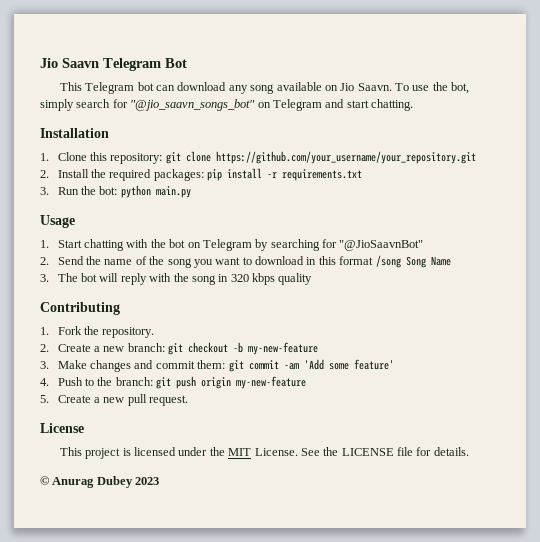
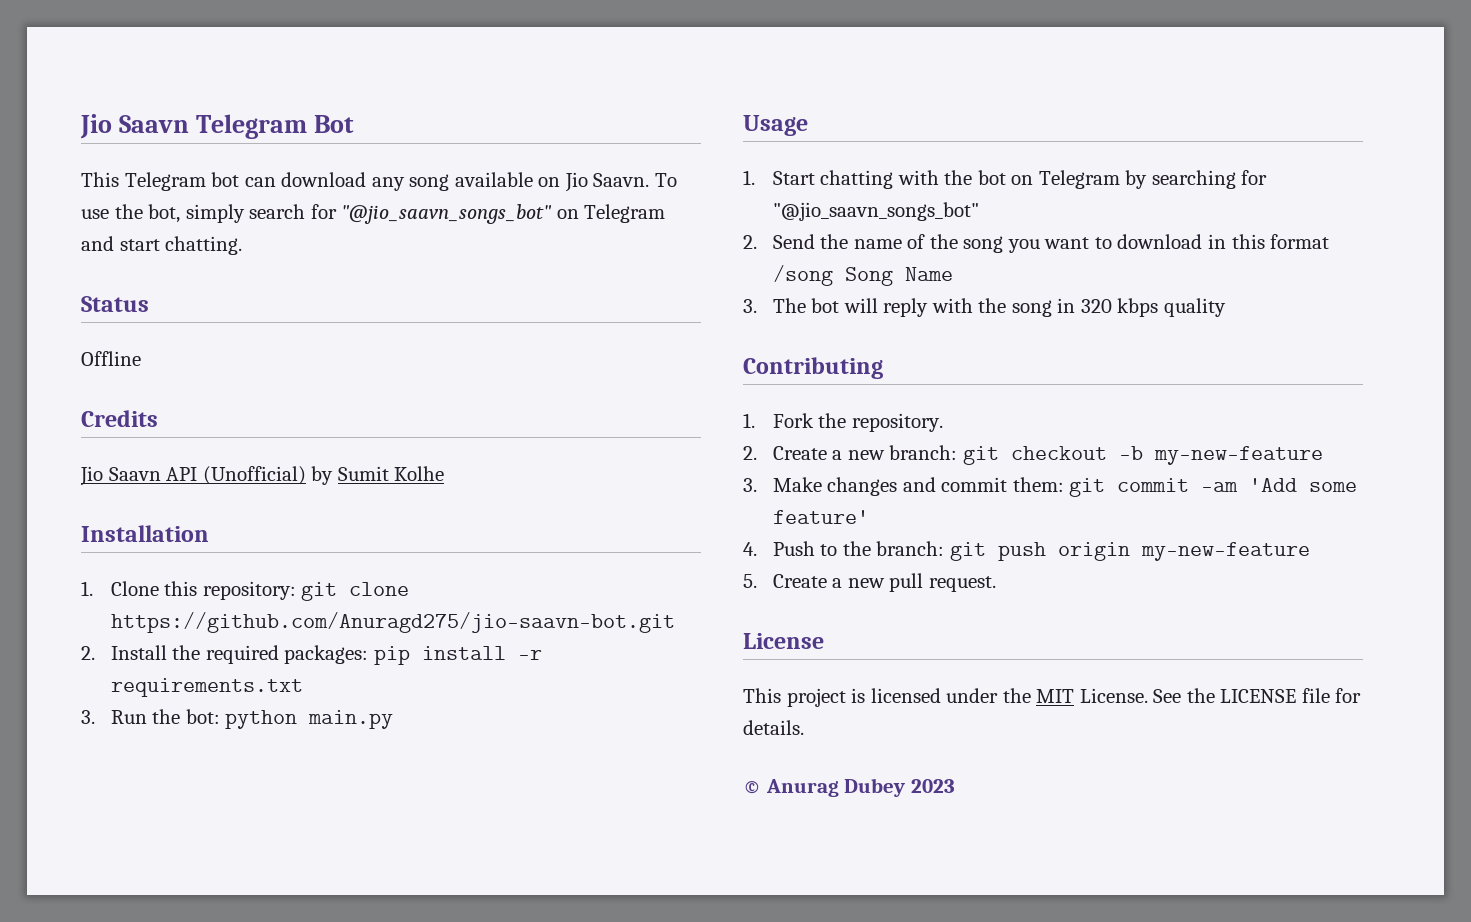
+ Status
+ Offline
+ Credits
+ Jio Saavn API (Unofficial) by Sumit Kolhe
- 1. Clone this repository: git clone https://github.com/your_username/your_repository.git
+ 1. Clone this repository: git clone https://github.com/Anuragd275/jio-saavn-bot.git
- 1. Start chatting with the bot on Telegram by searching for "@JioSaavnBot"
+ 1. Start chatting with the bot on Telegram by searching for "@jio_saavn_songs_bot"

